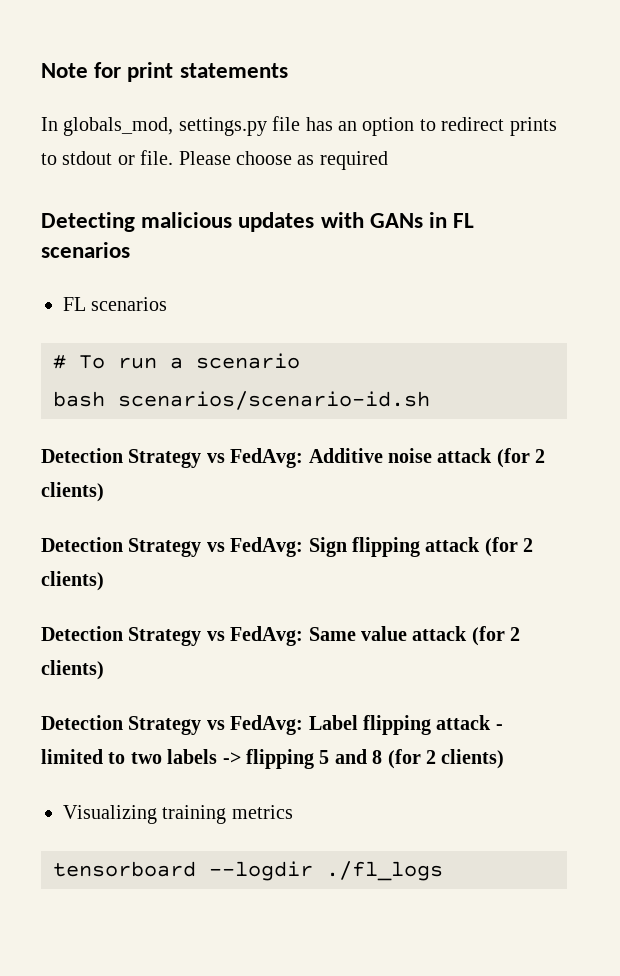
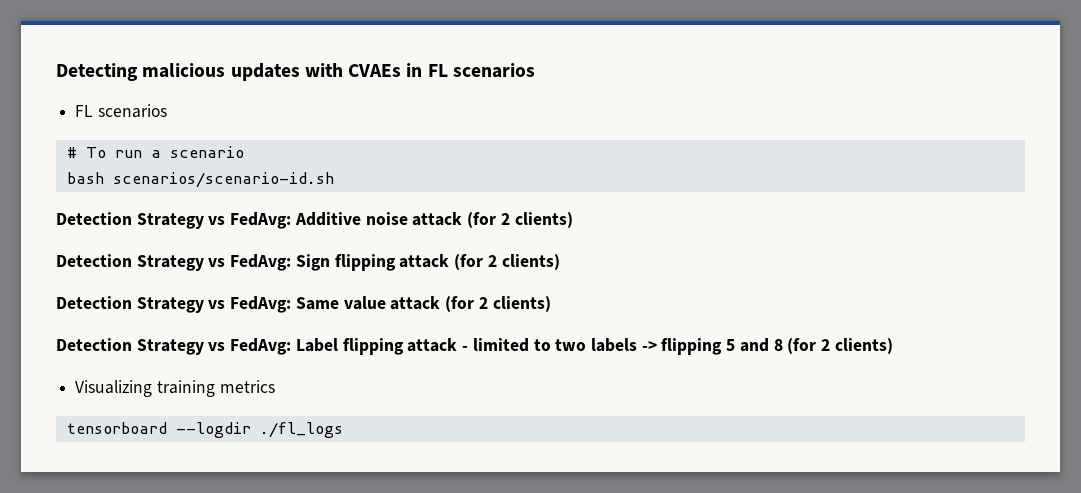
- Note for print statements
- In globals_mod, settings.py file has an option to redirect prints to stdout or file. Please choose as required
- Detecting malicious updates with GANs in FL scenarios
+ Detecting malicious updates with CVAEs in FL scenarios

